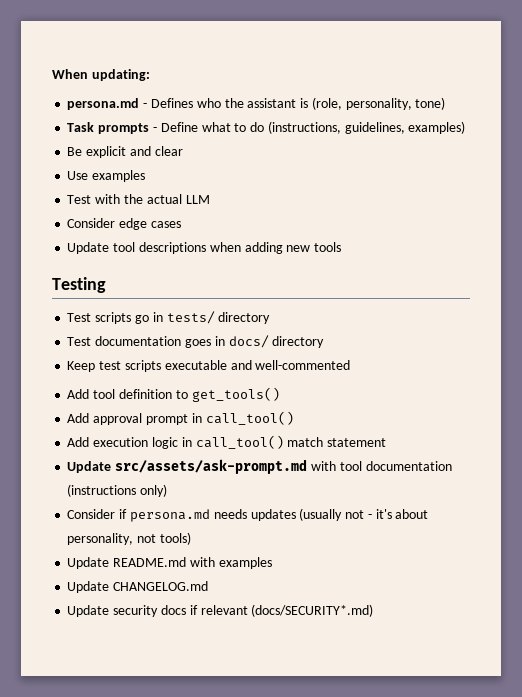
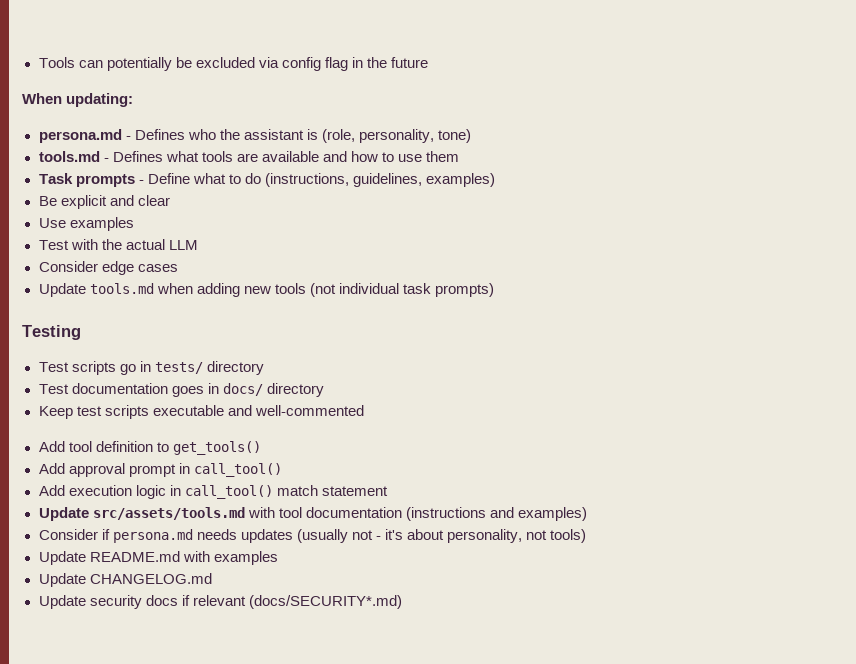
+ Tools can potentially be excluded via config flag in the future
+ tools.md - Defines what tools are available and how to use them
- Update tool descriptions when adding new tools
+ Update tools.md when adding new tools (not individual task prompts)
- Update src/assets/ask-prompt.md with tool documentation (instructions only)
+ Update src/assets/tools.md with tool documentation (instructions and examples)

